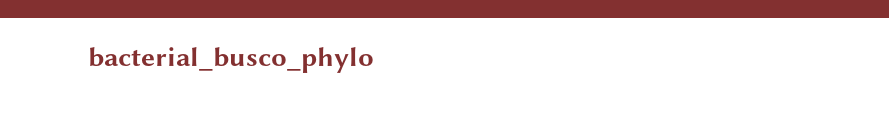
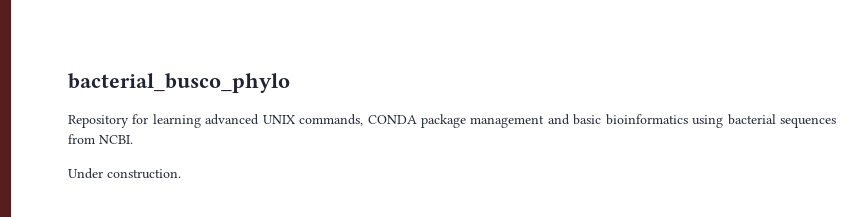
+ Repository for learning advanced UNIX commands, CONDA package management and basic bioinformatics using bacterial sequences from NCBI.
+ Under construction.

